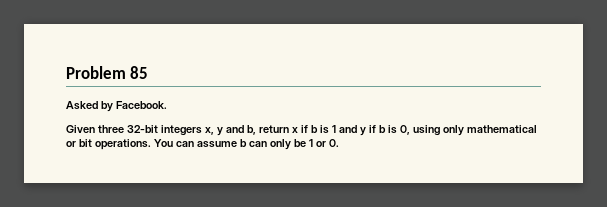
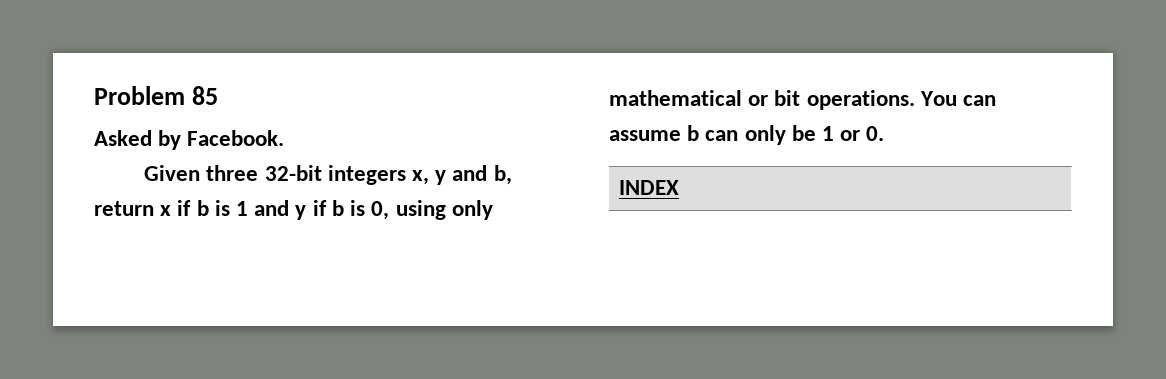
+ INDEX

